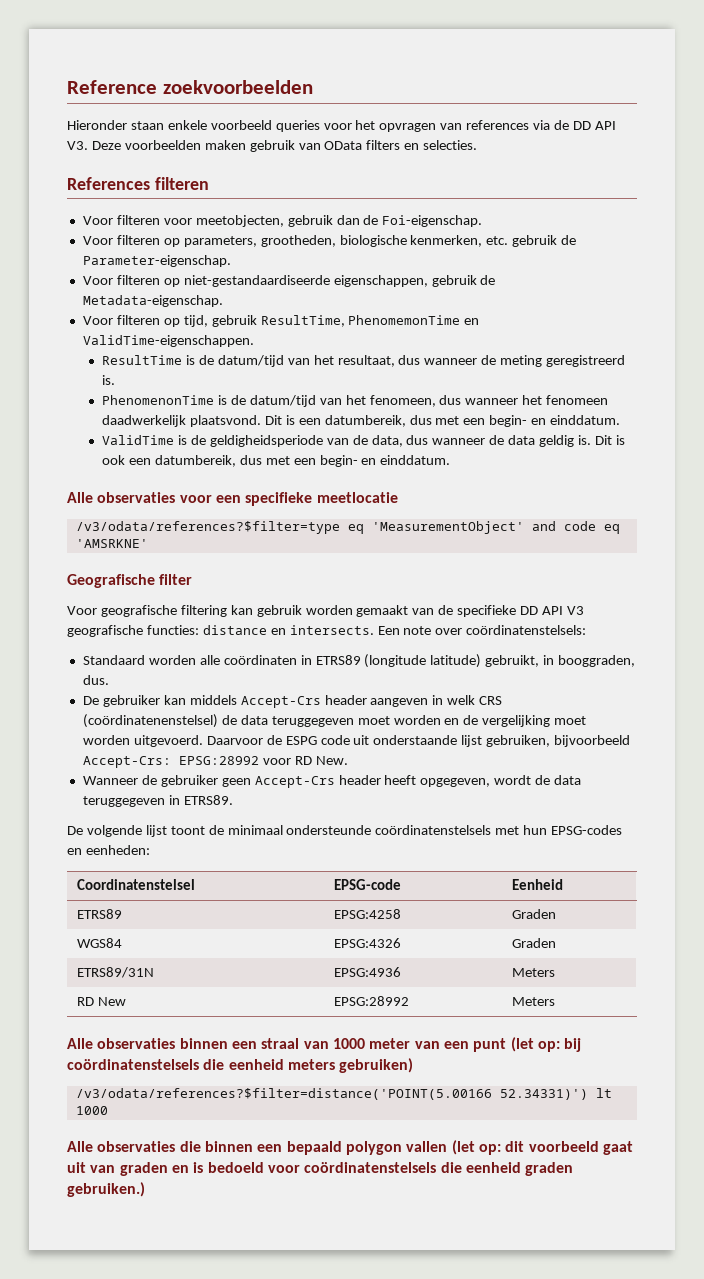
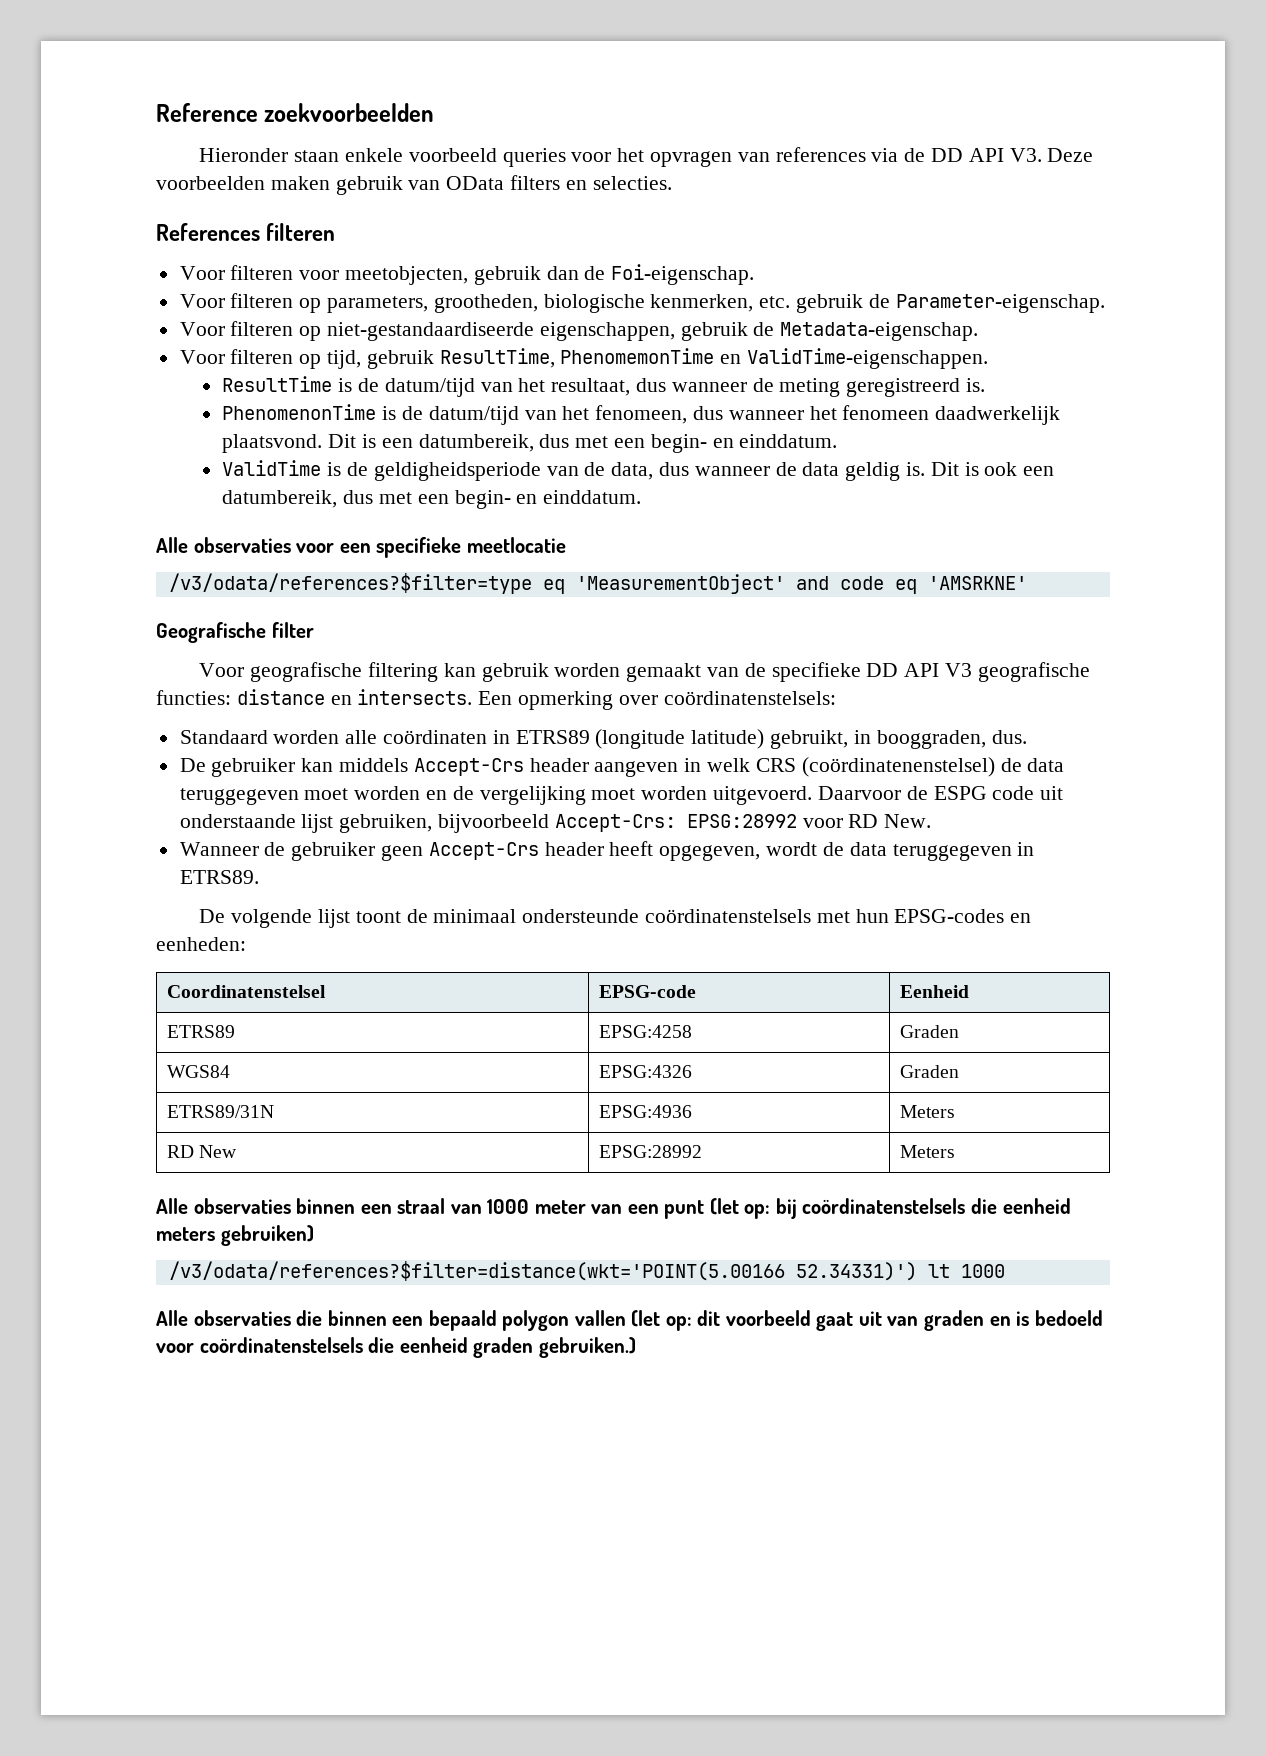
- Een note over coördinatenstelsels:
+ Een opmerking over coördinatenstelsels:
- /v3/odata/references?$filter=distance('POINT(5.00166 52.34331)') lt 1000
+ /v3/odata/references?$filter=distance(wkt='POINT(5.00166 52.34331)') lt 1000

